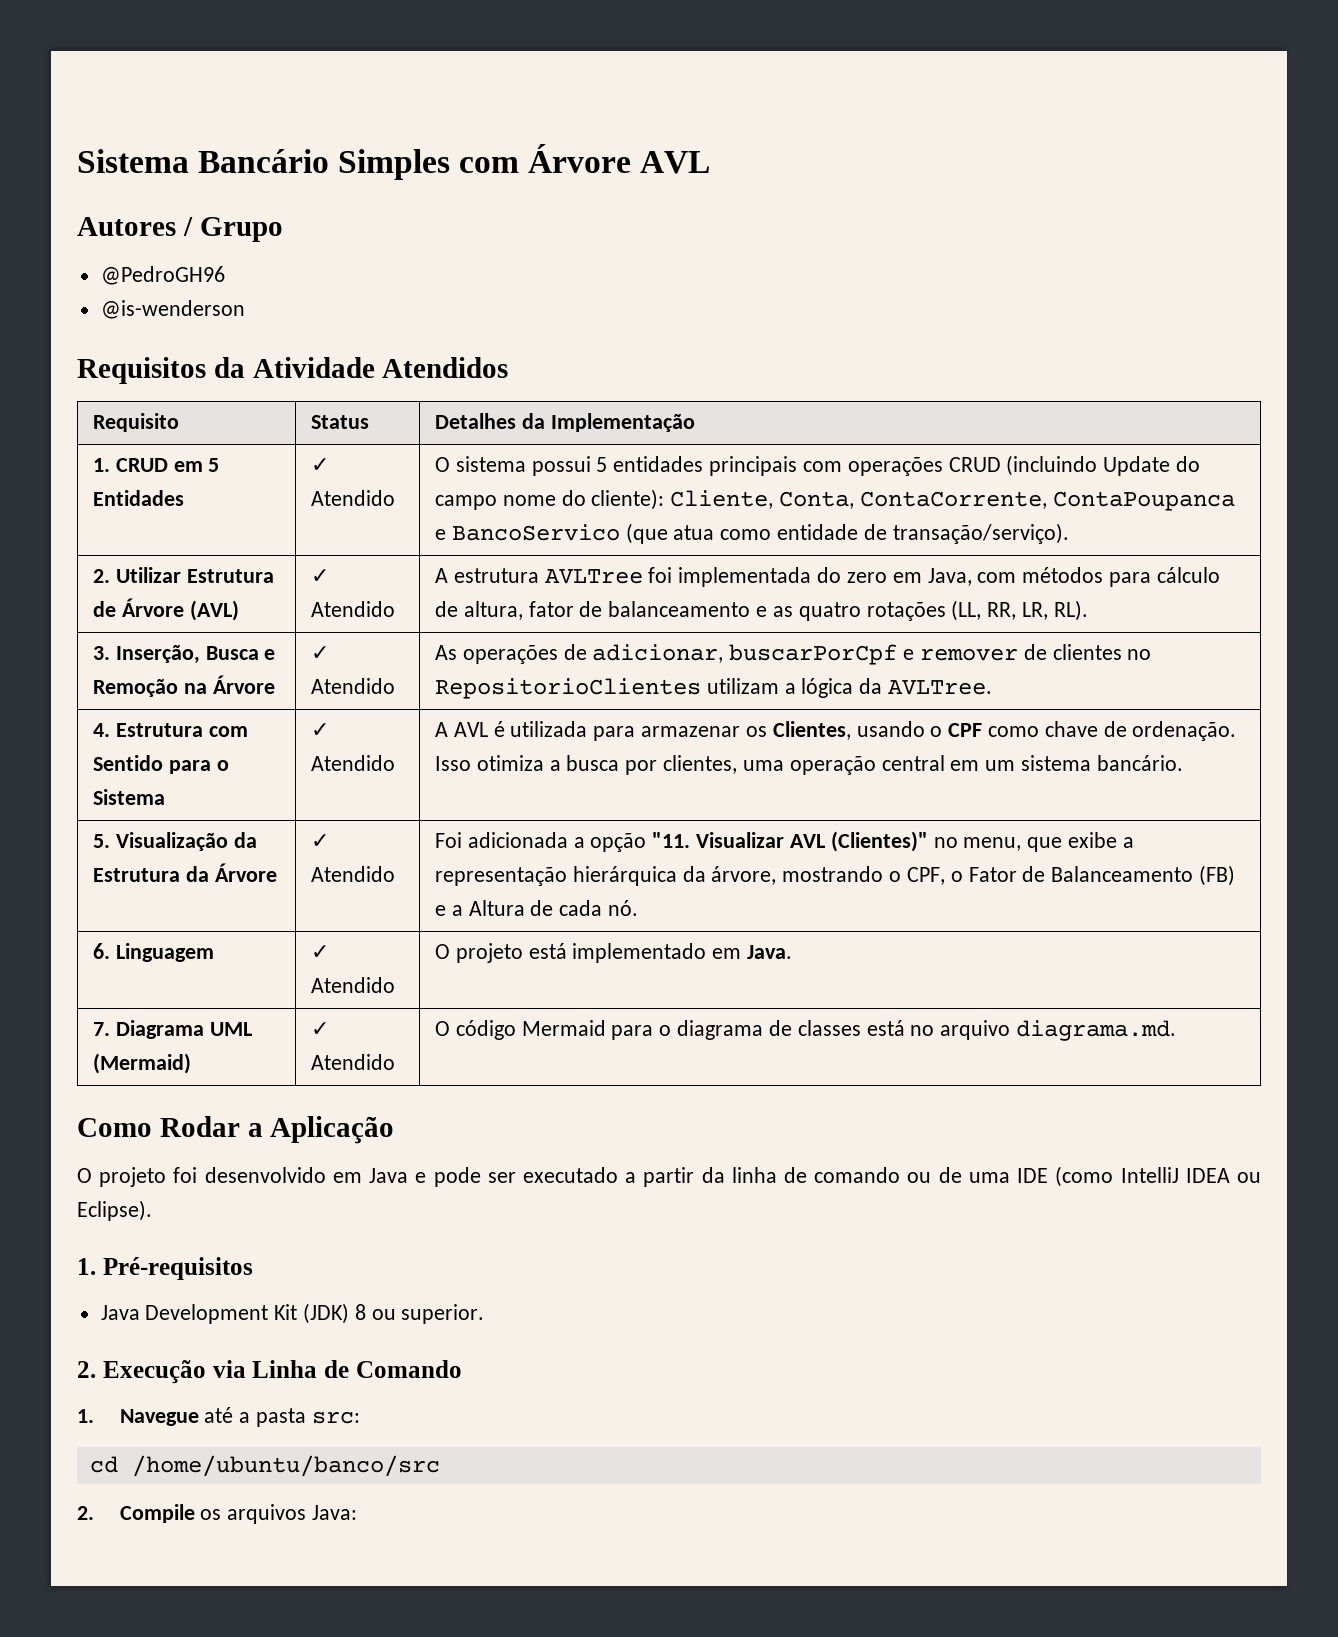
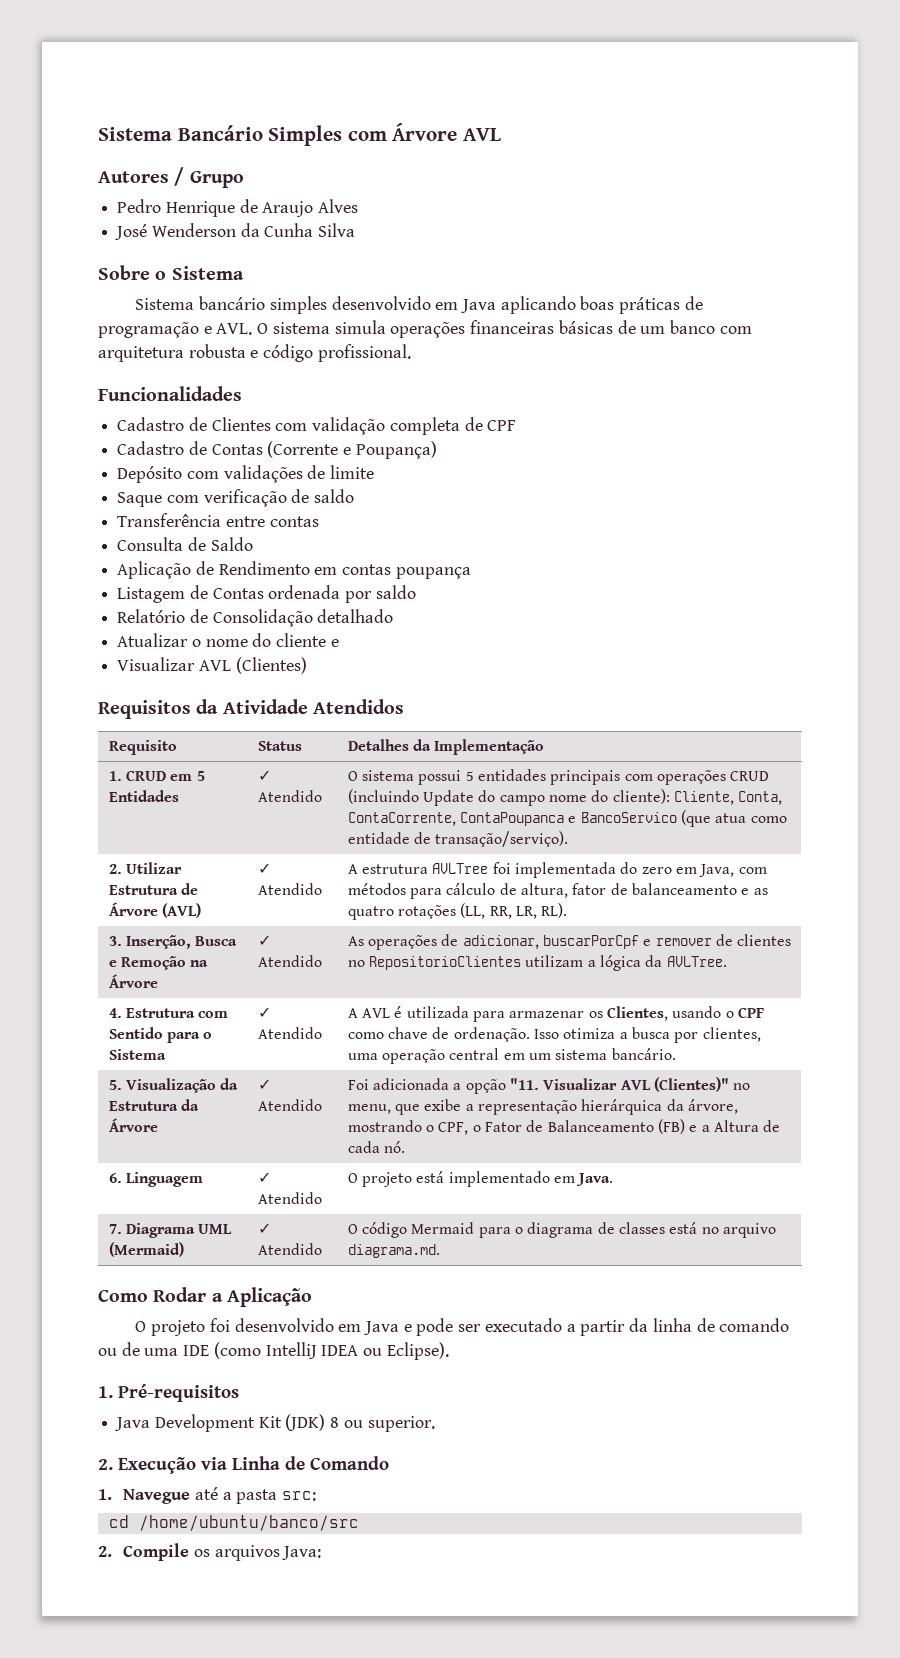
- @PedroGH96
- @is-wenderson
+ Pedro Henrique de Araujo Alves
+ José Wenderson da Cunha Silva
+ Sobre o Sistema
+ Sistema bancário simples desenvolvido em Java aplicando boas práticas de programação e AVL. O sistema simula operações financeiras básicas de um banco com arquitetura robusta e código profissional.
+ Funcionalidades
+ Cadastro de Clientes com validação completa de CPF
+ Cadastro de Contas (Corrente e Poupança)
+ Depósito com validações de limite
+ Saque com verificação de saldo
+ Transferência entre contas
+ Consulta de Saldo
+ Aplicação de Rendimento em contas poupança
+ Listagem de Contas ordenada por saldo
+ Relatório de Consolidação detalhado
+ Atualizar o nome do cliente e
+ Visualizar AVL (Clientes)

